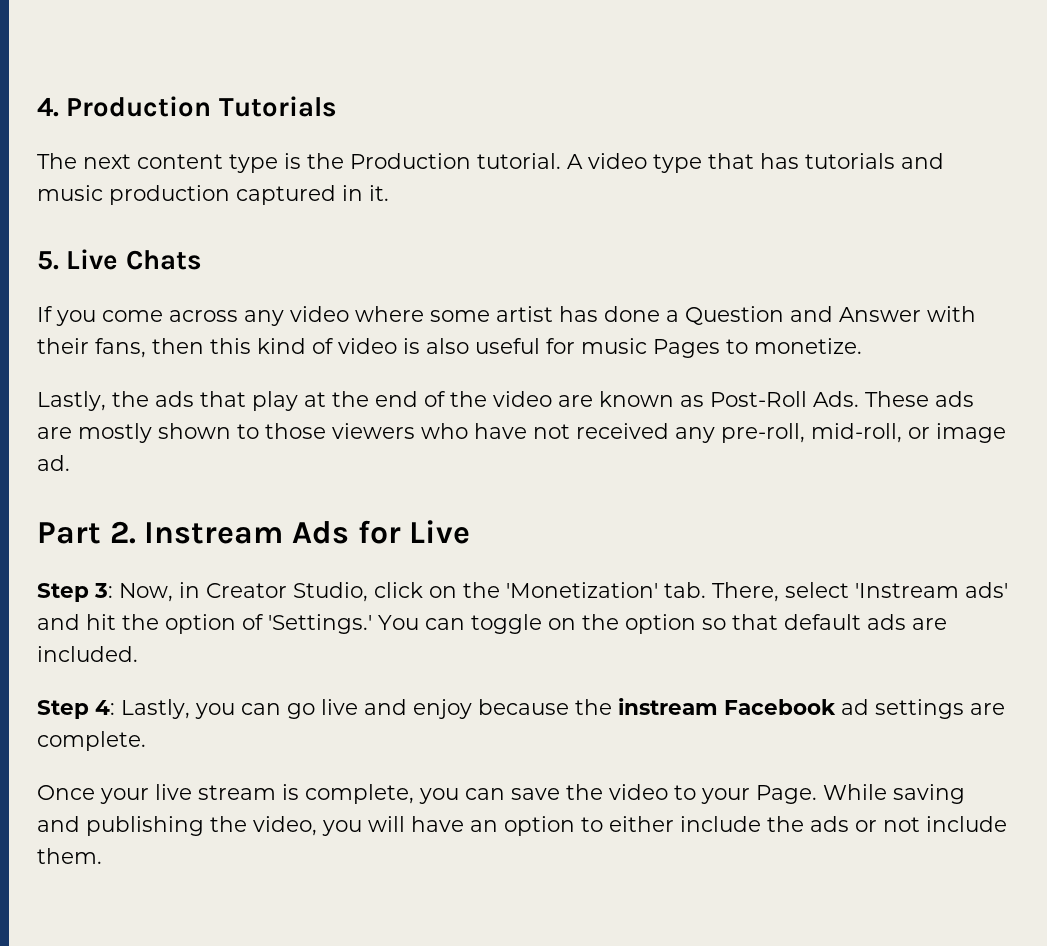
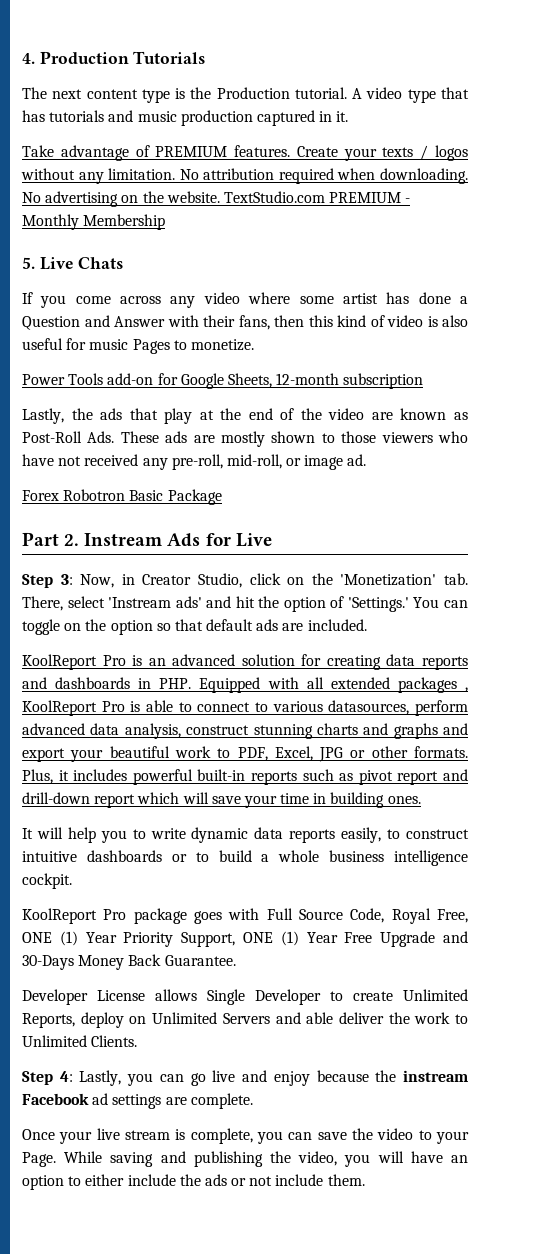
+ Take advantage of PREMIUM features. Create your texts / logos without any limitation. No attribution required when downloading. No advertising on the website. TextStudio.com PREMIUM - Monthly Membership
+ Power Tools add-on for Google Sheets, 12-month subscription
+ Forex Robotron Basic Package
+ KoolReport Pro is an advanced solution for creating data reports and dashboards in PHP. Equipped with all extended packages , KoolReport Pro is able to connect to various datasources, perform advanced data analysis, construct stunning charts and graphs and export your beautiful work to PDF, Excel, JPG or other formats. Plus, it includes powerful built-in reports such as pivot report and drill-down report which will save your time in building ones.
+ It will help you to write dynamic data reports easily, to construct intuitive dashboards or to build a whole business intelligence cockpit.
+ KoolReport Pro package goes with Full Source Code, Royal Free, ONE (1) Year Priority Support, ONE (1) Year Free Upgrade and 30-Days Money Back Guarantee.
+ Developer License allows Single Developer to create Unlimited Reports, deploy on Unlimited Servers and able deliver the work to Unlimited Clients.

